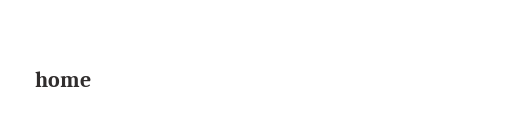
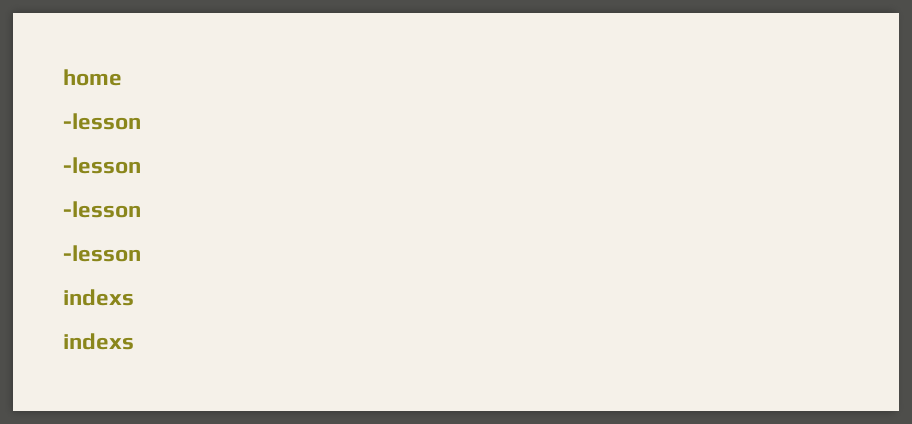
  home
+ -lesson
+ -lesson
+ -lesson
+ -lesson
+ indexs
+ indexs

